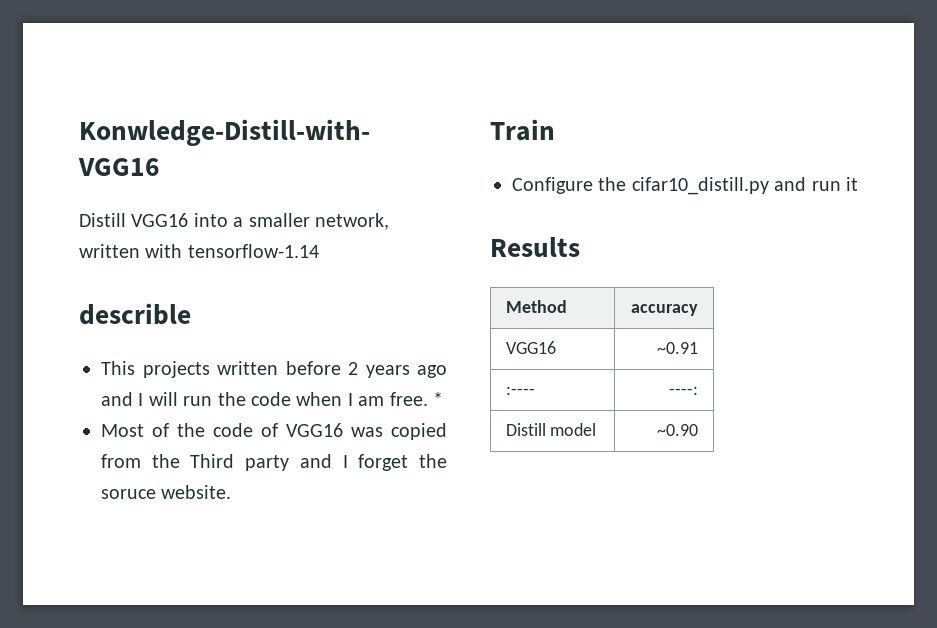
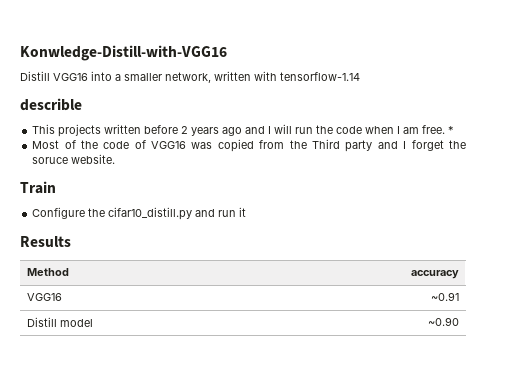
- :---- | ----:

